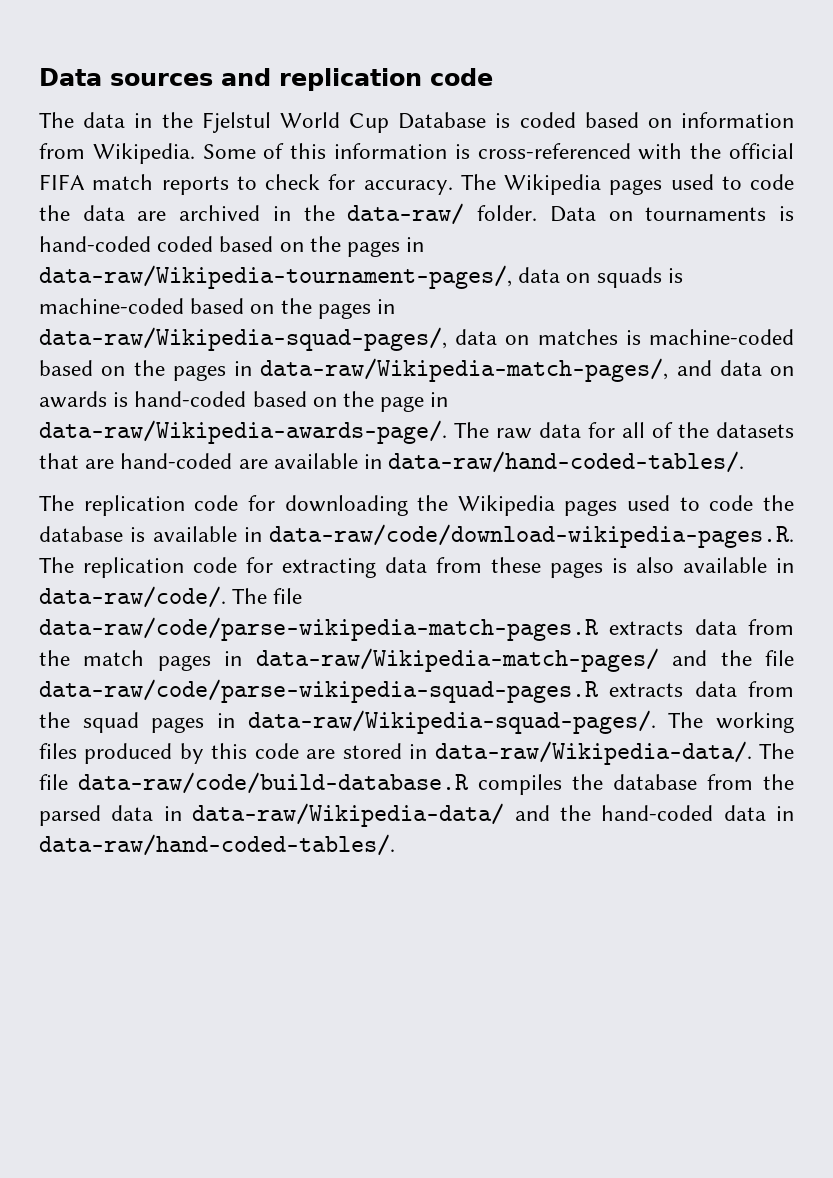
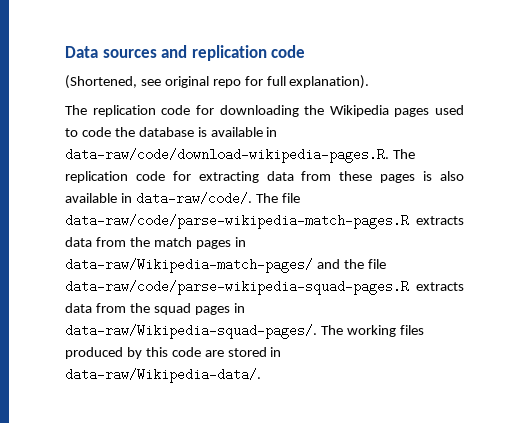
- The data in the Fjelstul World Cup Database is coded based on information from Wikipedia. Some of this information is cross-referenced with the official FIFA match reports to check for accuracy. The Wikipedia pages used to code the data are archived in the data-raw/ folder. Data on tournaments is hand-coded coded based on the pages in data-raw/Wikipedia-tournament-pages/, data on squads is machine-coded based on the pages in data-raw/Wikipedia-squad-pages/, data on matches is machine-coded based on the pages in data-raw/Wikipedia-match-pages/, and data on awards is hand-coded based on the page in data-raw/Wikipedia-awards-page/. The raw data for all of the datasets that are hand-coded are available in data-raw/hand-coded-tables/.
+ (Shortened, see original repo for full explanation).
- The file data-raw/code/build-database.R compiles the database from the parsed data in data-raw/Wikipedia-data/ and the hand-coded data in data-raw/hand-coded-tables/.

